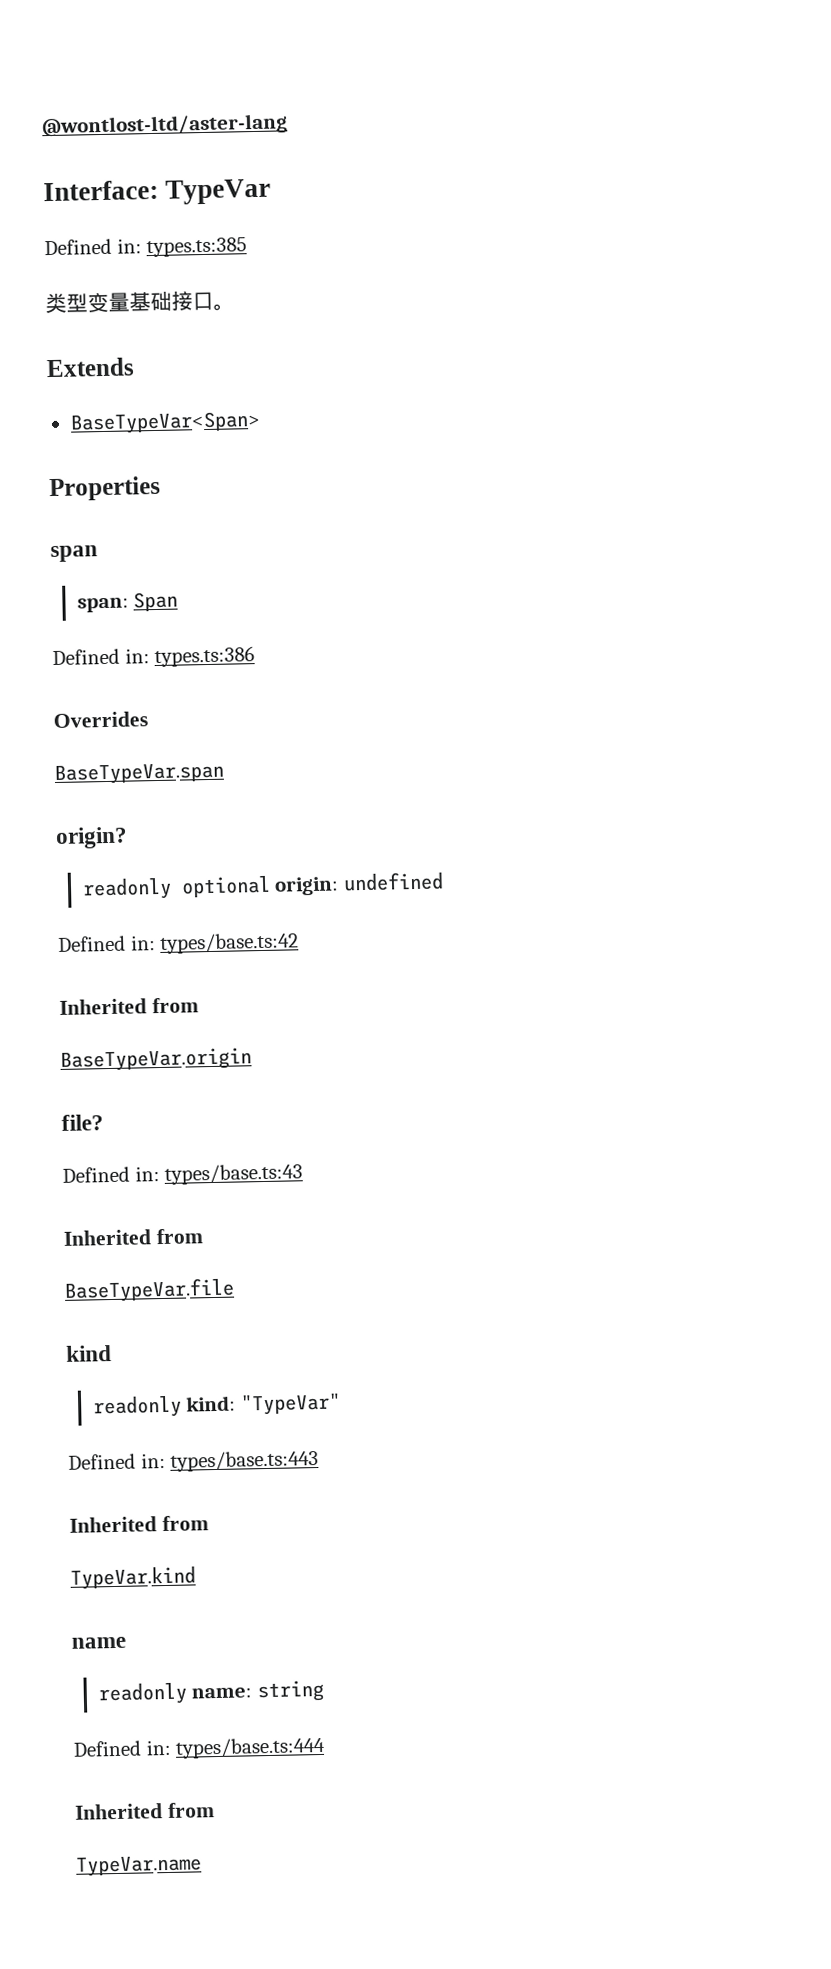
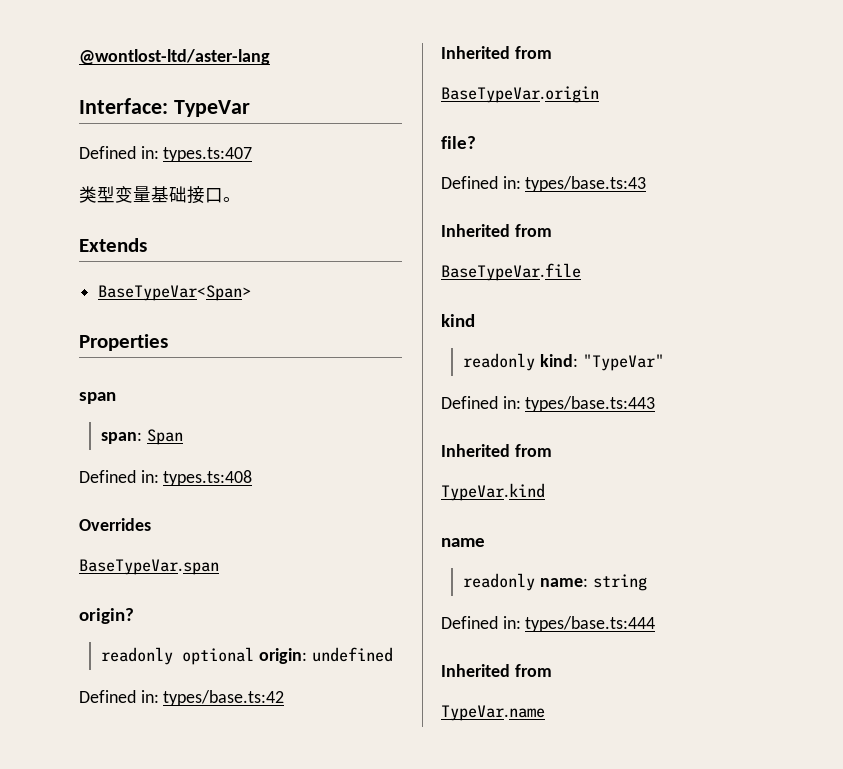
- Defined in: types.ts:385
+ Defined in: types.ts:407
- Defined in: types.ts:386
+ Defined in: types.ts:408

